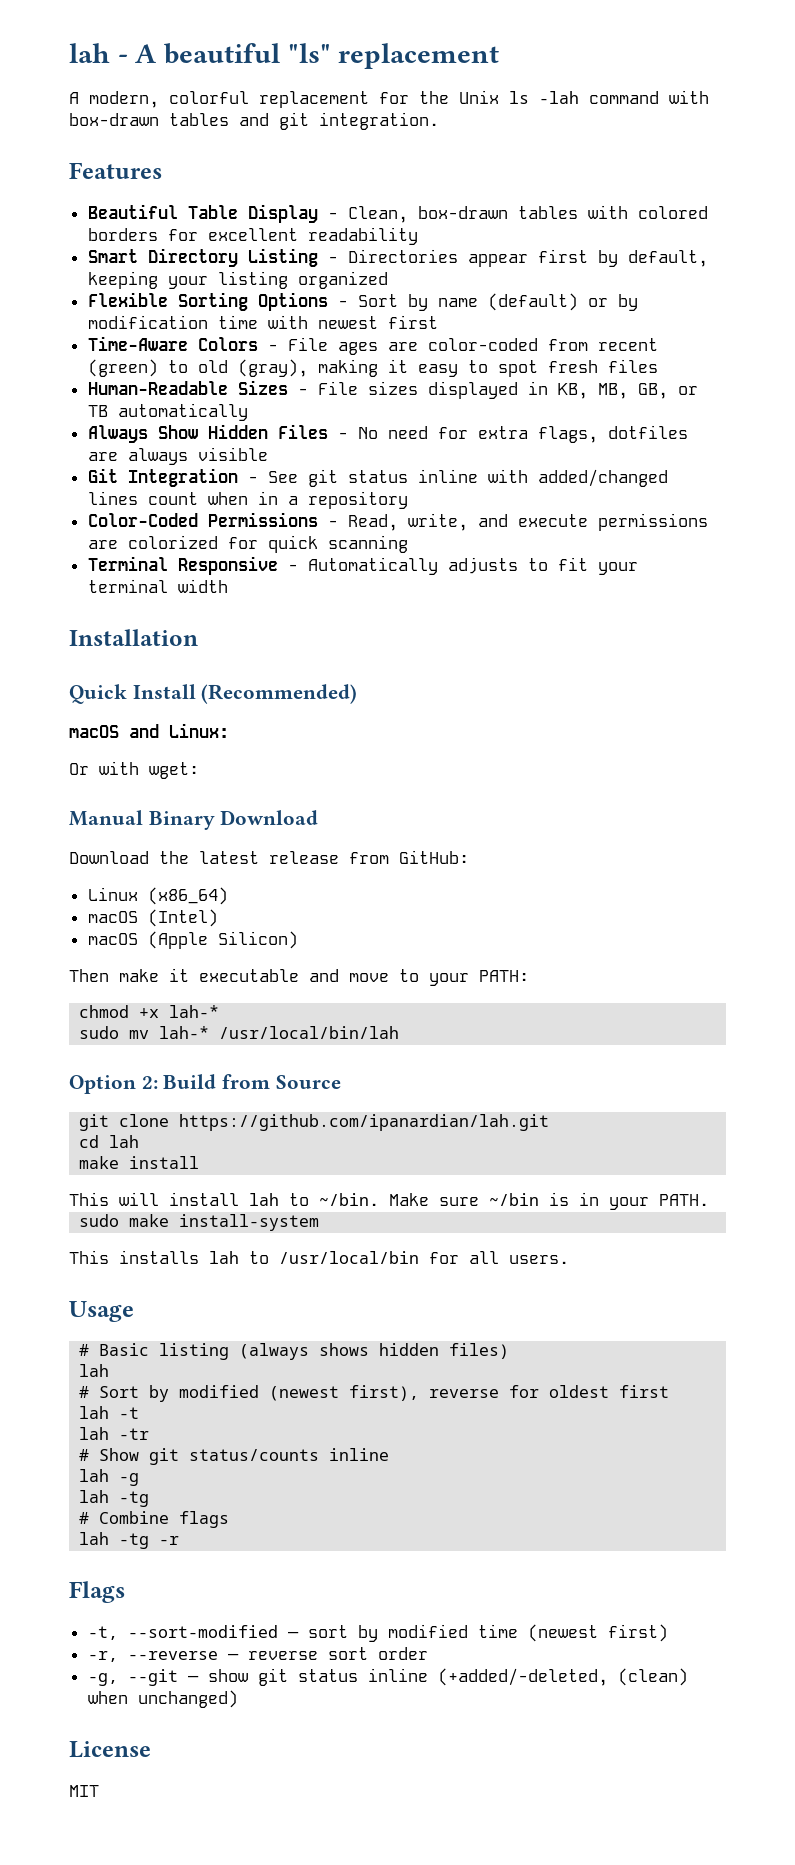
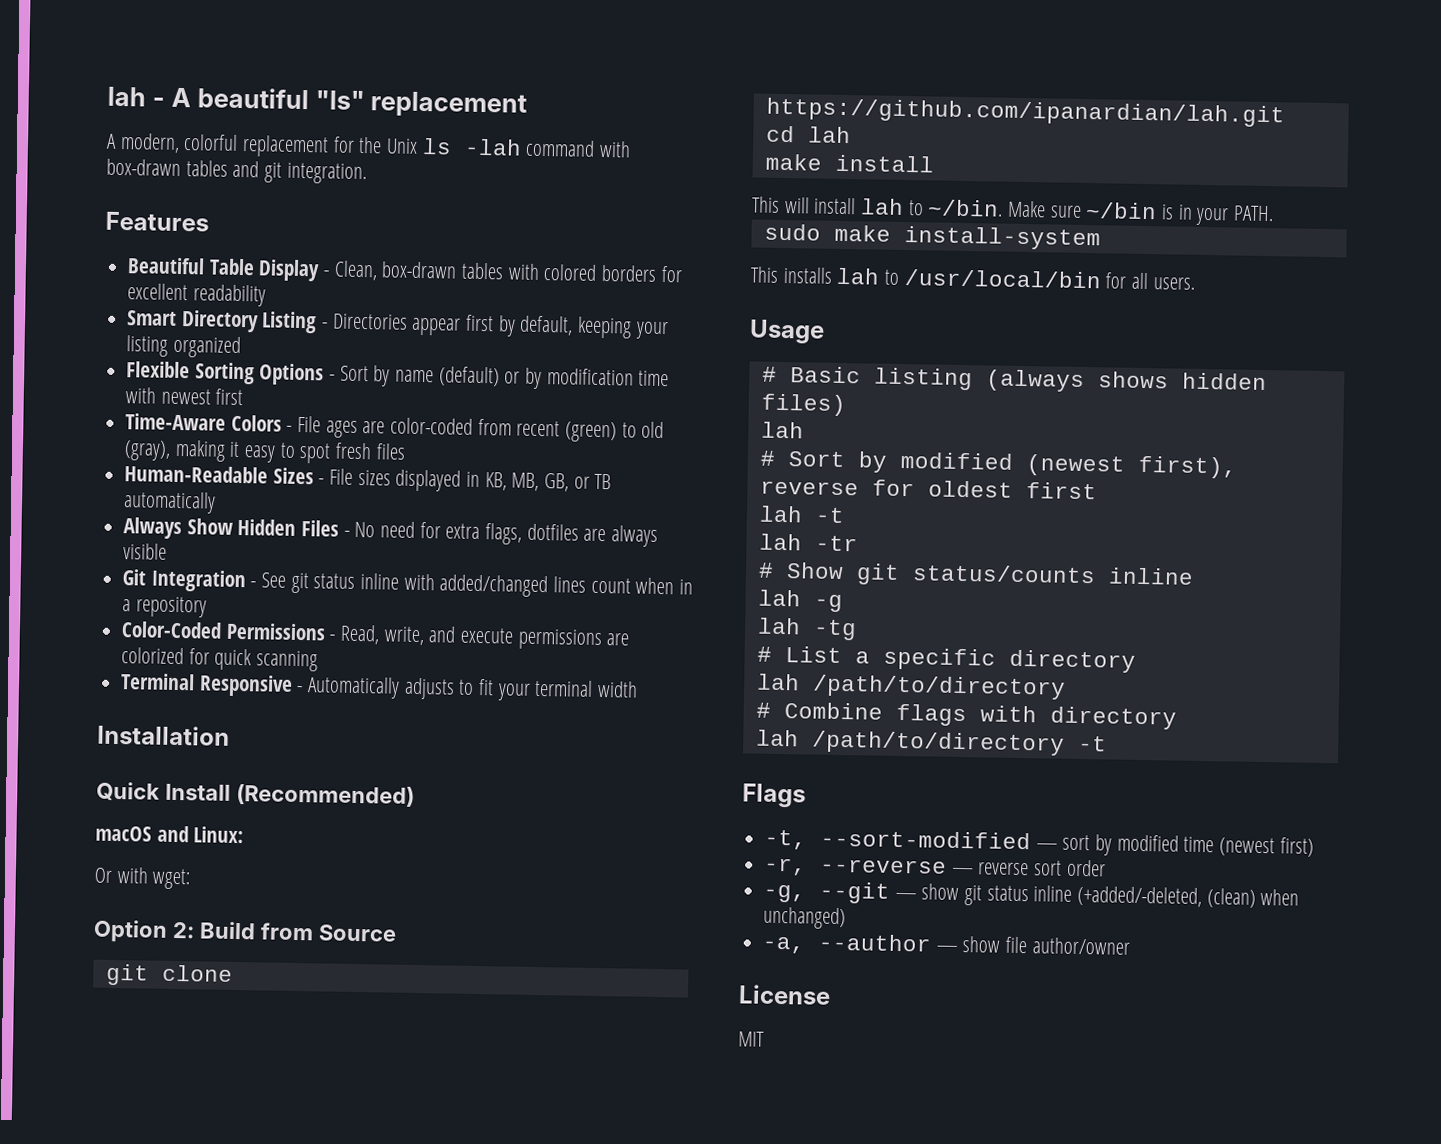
- Manual Binary Download
- Download the latest release from GitHub:
- Linux (x86_64)
- macOS (Intel)
- macOS (Apple Silicon)
- Then make it executable and move to your PATH:
- chmod +x lah-*
- sudo mv lah-* /usr/local/bin/lah
+ # List a specific directory
+ lah /path/to/directory
- # Combine flags
- lah -tg -r
+ # Combine flags with directory
+ lah /path/to/directory -t
+ -a, --author — show file author/owner

